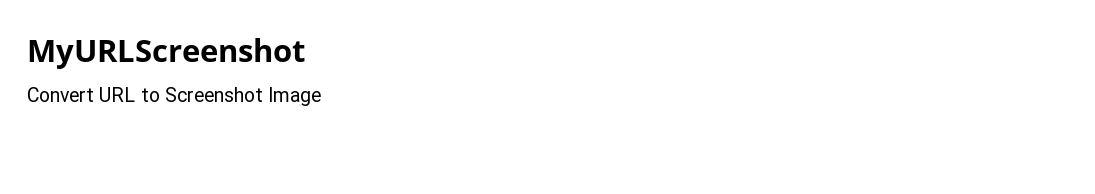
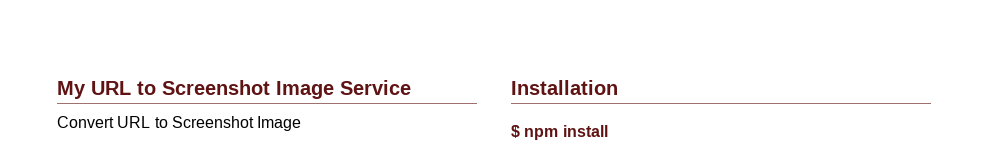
- MyURLScreenshot
+ My URL to Screenshot Image Service
+ Installation
+ $ npm install

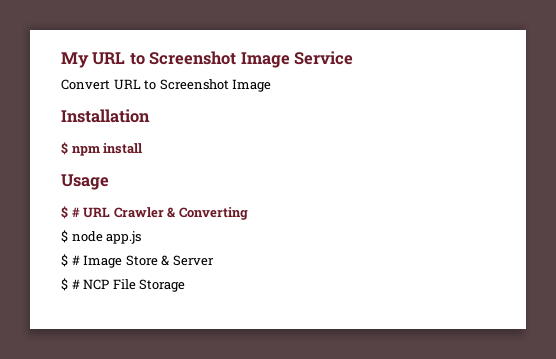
+ Usage
+ $ # URL Crawler & Converting
+ $ node app.js
+ $ # Image Store & Server
+ $ # NCP File Storage

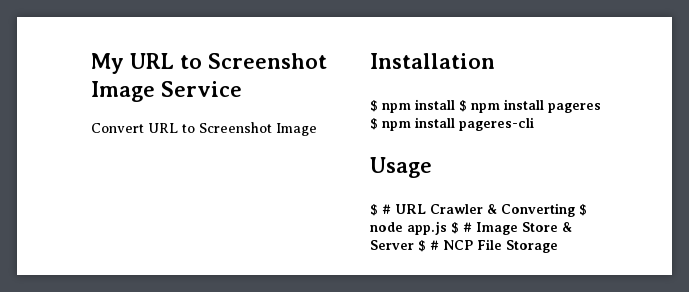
- $ npm install
+ $ npm install $ npm install pageres $ npm install pageres-cli
- $ # URL Crawler & Converting
- $ node app.js
- $ # Image Store & Server
- $ # NCP File Storage
+ $ # URL Crawler & Converting $ node app.js $ # Image Store & Server $ # NCP File Storage

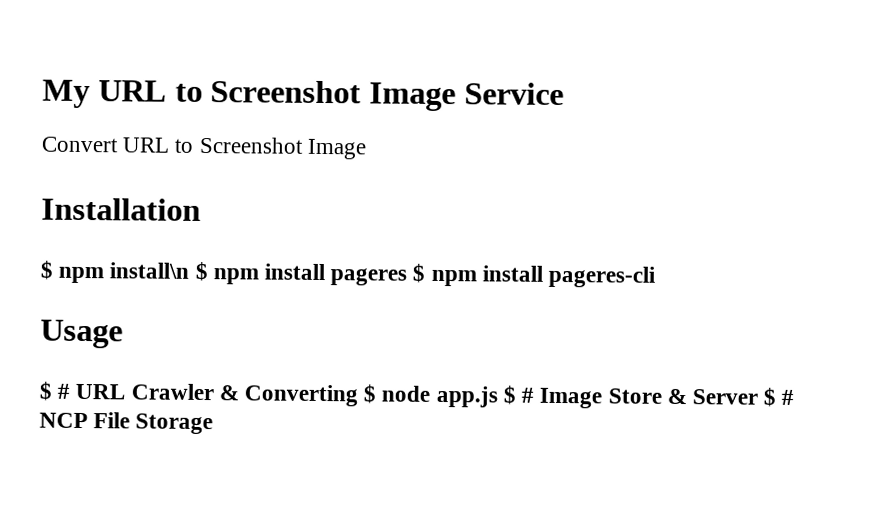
- $ npm install $ npm install pageres $ npm install pageres-cli
+ $ npm install\n $ npm install pageres $ npm install pageres-cli

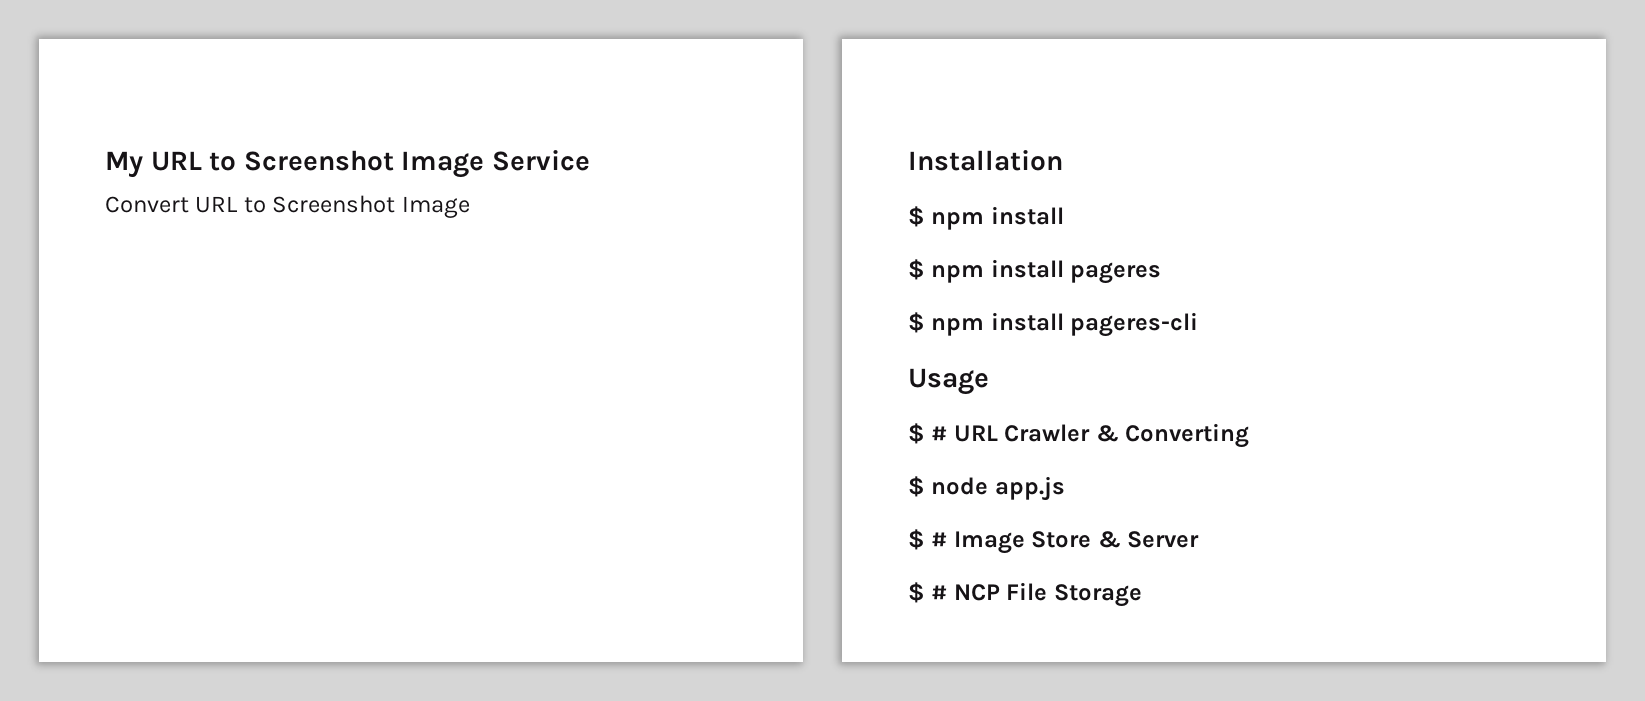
  Installation
- $ npm install\n $ npm install pageres $ npm install pageres-cli
+ $ npm install
+ $ npm install pageres
+ $ npm install pageres-cli
- $ # URL Crawler & Converting $ node app.js $ # Image Store & Server $ # NCP File Storage
+ $ # URL Crawler & Converting
+ $ node app.js
+ $ # Image Store & Server
+ $ # NCP File Storage

